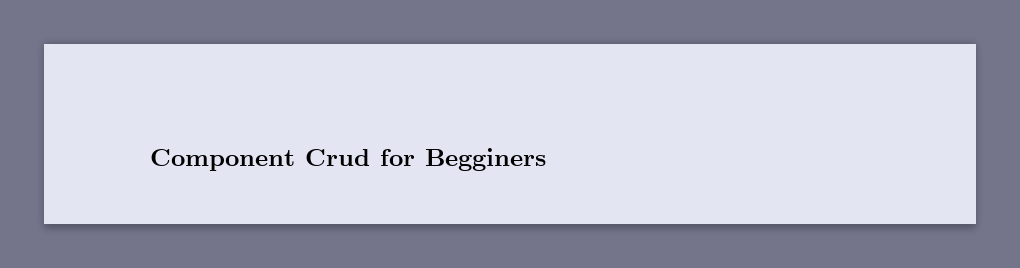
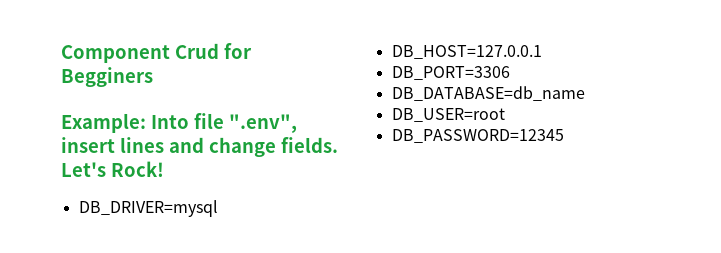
+ Example: Into file ".env", insert lines and change fields. Let's Rock!
+ DB_DRIVER=mysql
+ DB_HOST=127.0.0.1
+ DB_PORT=3306
+ DB_DATABASE=db_name
+ DB_USER=root
+ DB_PASSWORD=12345

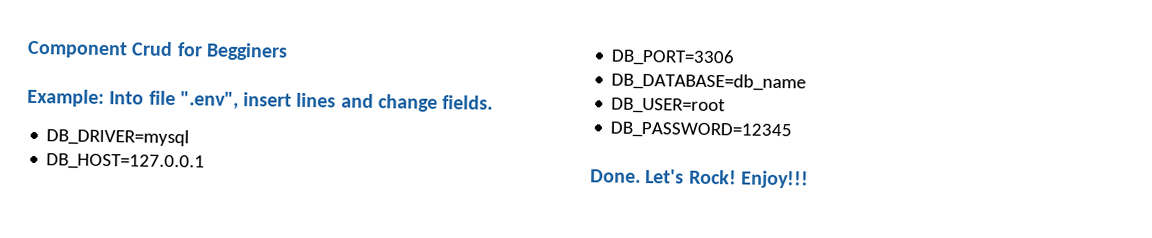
- Let's Rock!
+ Done. Let's Rock! Enjoy!!!

